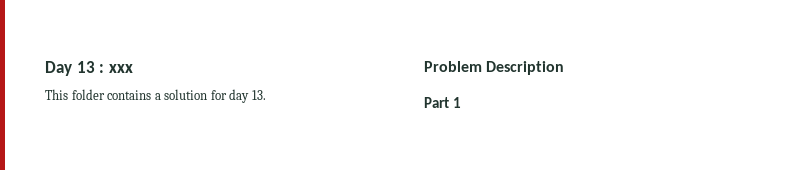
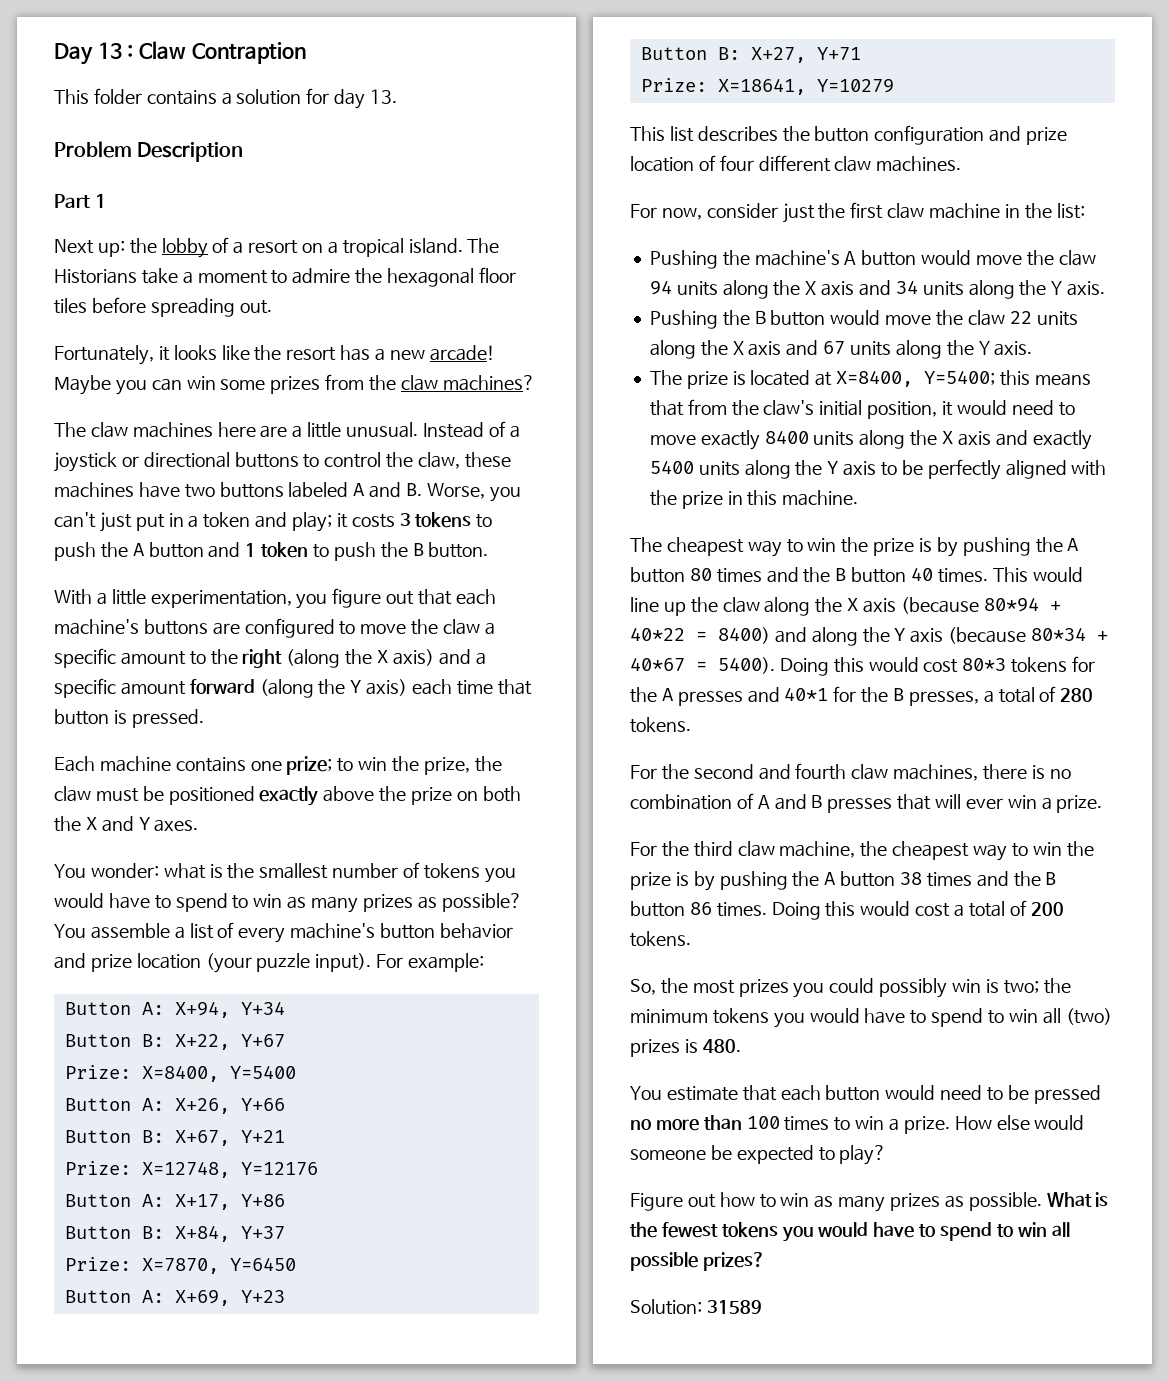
- Day 13 : xxx
+ Day 13 : Claw Contraption
+ Next up: the lobby of a resort on a tropical island. The Historians take a moment to admire the hexagonal floor tiles before spreading out.
+ Fortunately, it looks like the resort has a new arcade! Maybe you can win some prizes from the claw machines?
+ The claw machines here are a little unusual. Instead of a joystick or directional buttons to control the claw, these machines have two buttons labeled A and B. Worse, you can't just put in a token and play; it costs 3 tokens to push the A button and 1 token to push the B button.
+ With a little experimentation, you figure out that each machine's buttons are configured to move the claw a specific amount to the right (along the X axis) and a specific amount forward (along the Y axis) each time that button is pressed.
+ Each machine contains one prize; to win the prize, the claw must be positioned exactly above the prize on both the X and Y axes.
+ You wonder: what is the smallest number of tokens you would have to spend to win as many prizes as possible? You assemble a list of every machine's button behavior and prize location (your puzzle input). For example:
+ Button A: X+94, Y+34
+ Button B: X+22, Y+67
+ Prize: X=8400, Y=5400
+ Button A: X+26, Y+66
+ Button B: X+67, Y+21
+ Prize: X=12748, Y=12176
+ Button A: X+17, Y+86
+ Button B: X+84, Y+37
+ Prize: X=7870, Y=6450
+ Button A: X+69, Y+23
+ Button B: X+27, Y+71
+ Prize: X=18641, Y=10279
+ This list describes the button configuration and prize location of four different claw machines.
+ For now, consider just the first claw machine in the list:
+ Pushing the machine's A button would move the claw 94 units along the X axis and 34 units along the Y axis.
+ Pushing the B button would move the claw 22 units along the X axis and 67 units along the Y axis.
+ The prize is located at X=8400, Y=5400; this means that from the claw's initial position, it would need to move exactly 8400 units along the X axis and exactly 5400 units along the Y axis to be perfectly aligned with the prize in this machine.
+ The cheapest way to win the prize is by pushing the A button 80 times and the B button 40 times. This would line up the claw along the X axis (because 80*94 + 40*22 = 8400) and along the Y axis (because 80*34 + 40*67 = 5400). Doing this would cost 80*3 tokens for the A presses and 40*1 for the B presses, a total of 280 tokens.
+ For the second and fourth claw machines, there is no combination of A and B presses that will ever win a prize.
+ For the third claw machine, the cheapest way to win the prize is by pushing the A button 38 times and the B button 86 times. Doing this would cost a total of 200 tokens.
+ So, the most prizes you could possibly win is two; the minimum tokens you would have to spend to win all (two) prizes is 480.
+ You estimate that each button would need to be pressed no more than 100 times to win a prize. How else would someone be expected to play?
+ Figure out how to win as many prizes as possible. What is the fewest tokens you would have to spend to win all possible prizes?
+ Solution: 31589

